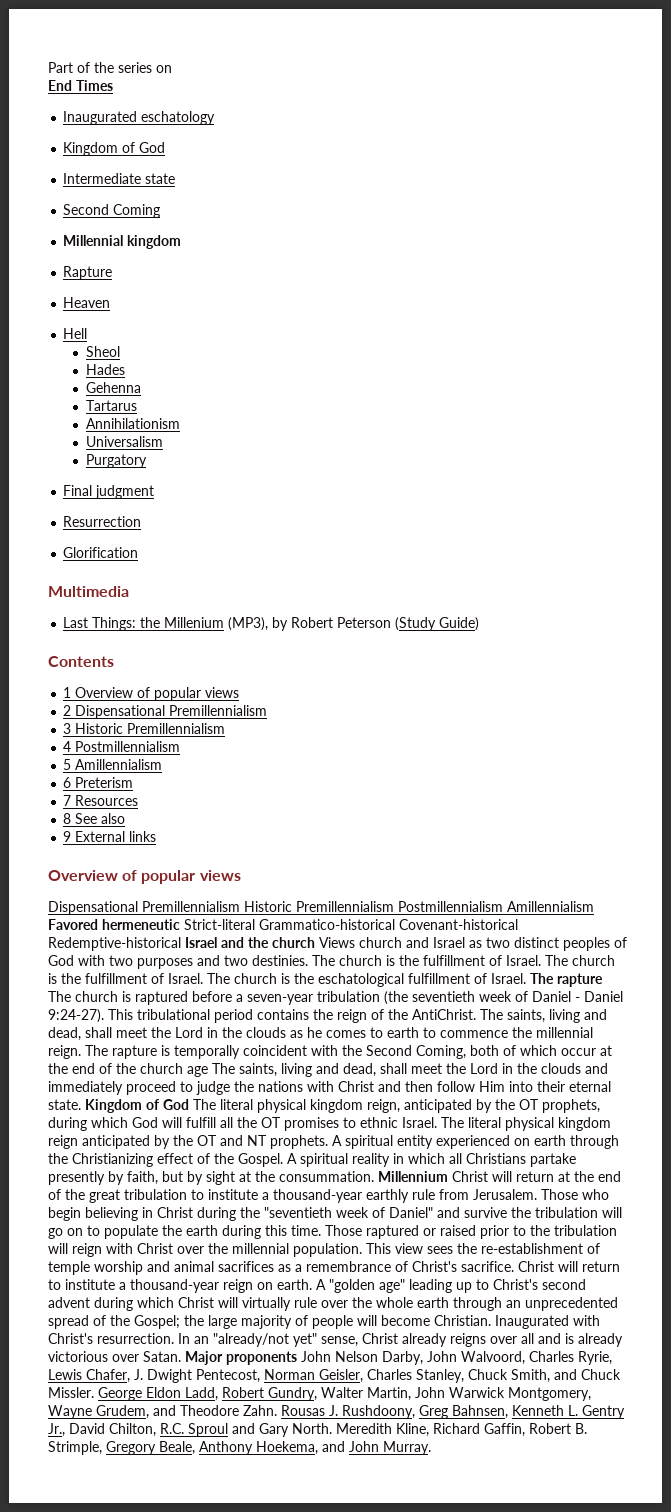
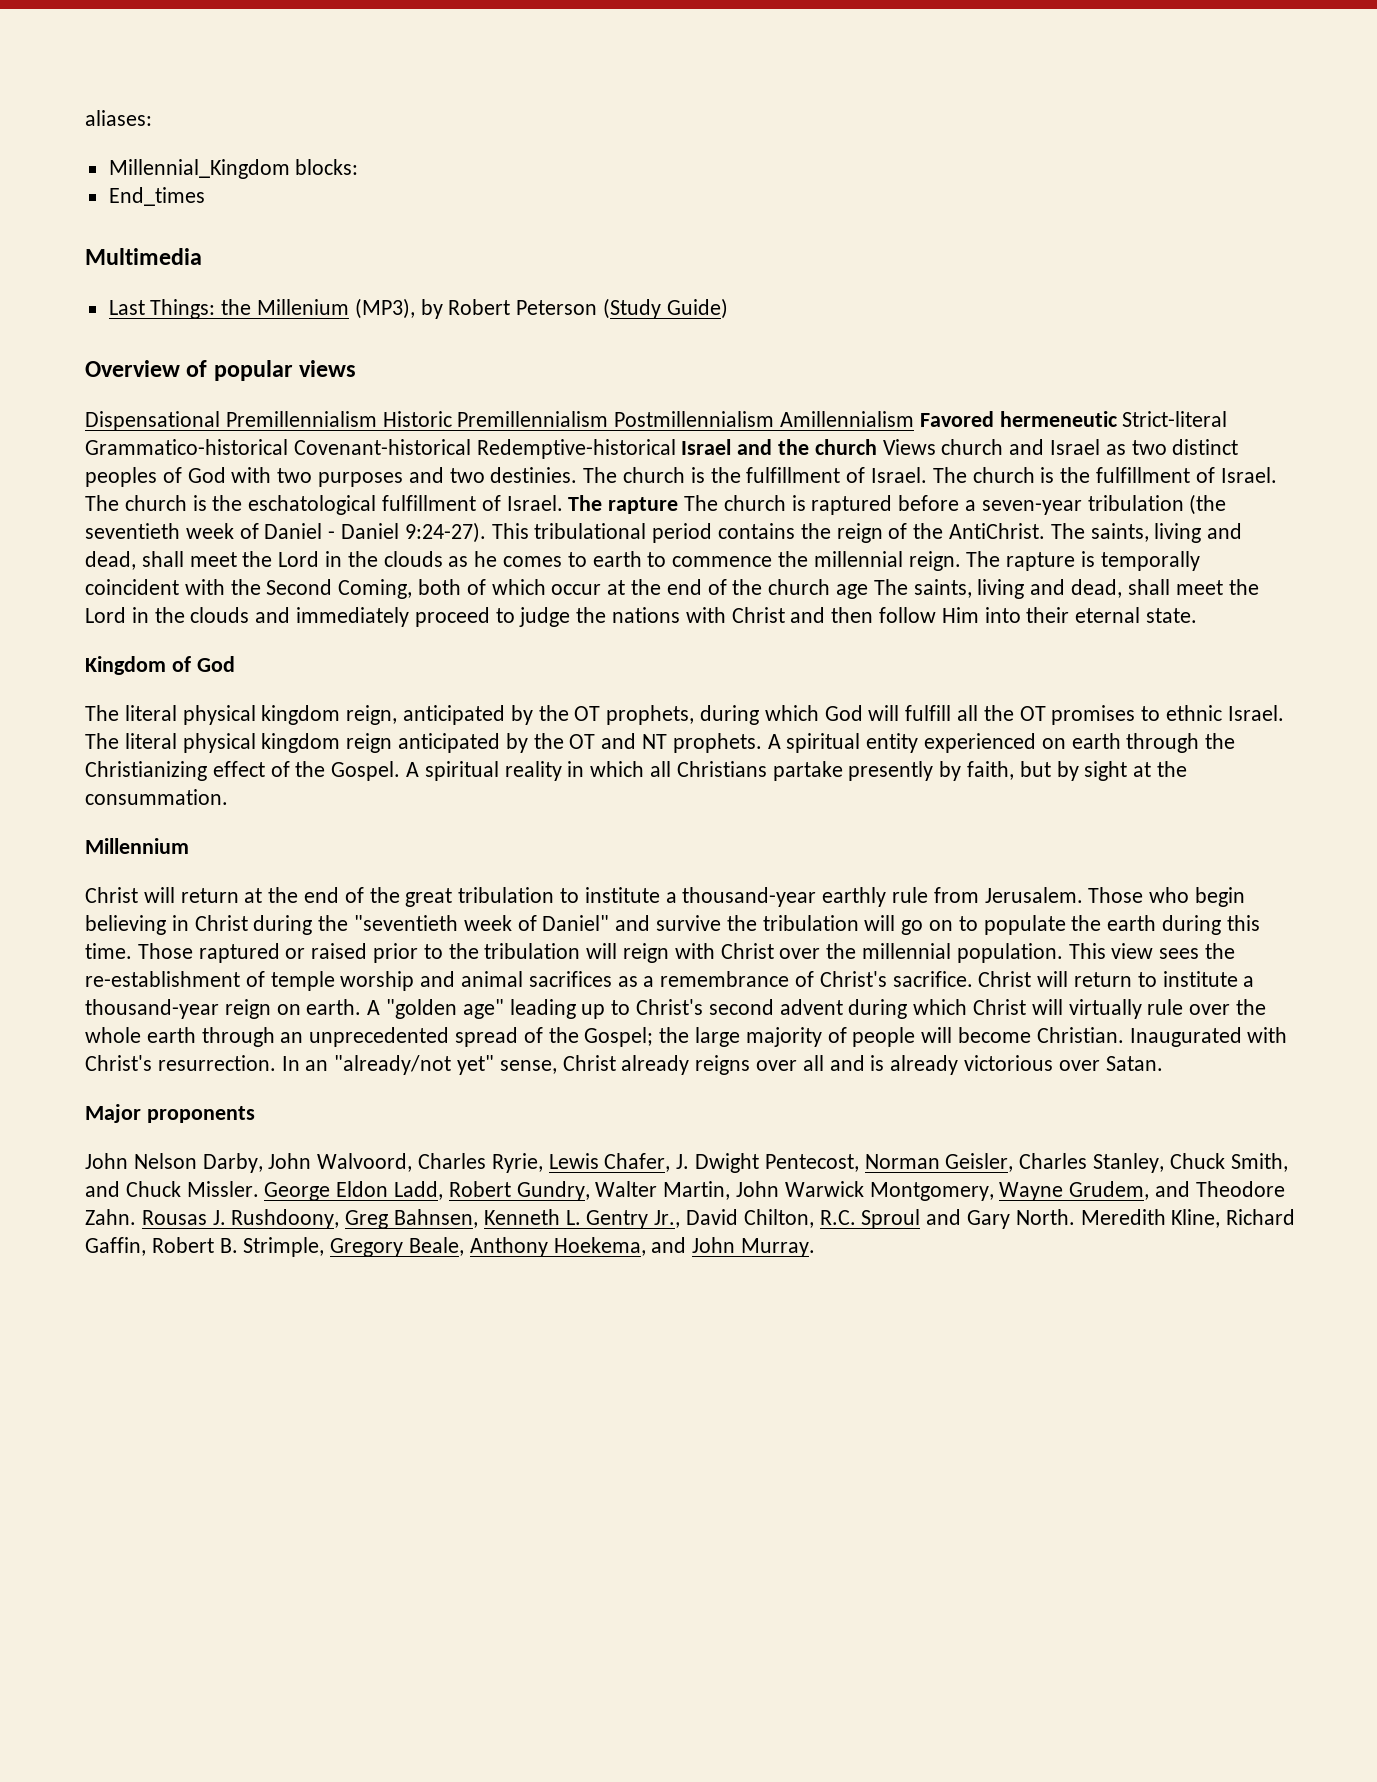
- Part of the series on
- End Times
- Inaugurated eschatology
- Kingdom of God
- Intermediate state
- Second Coming
- Millennial kingdom
- Rapture
- Heaven
- Hell
- Sheol
- Hades
- Gehenna
- Tartarus
- Annihilationism
- Universalism
- Purgatory
- Final judgment
- Resurrection
- Glorification
+ aliases:
+ Millennial_Kingdom blocks:
+ End_times
- Contents
- 1 Overview of popular views
- 2 Dispensational Premillennialism
- 3 Historic Premillennialism
- 4 Postmillennialism
- 5 Amillennialism
- 6 Preterism
- 7 Resources
- 8 See also
- 9 External links
- The rapture is temporally coincident with the Second Coming, both of which occur at the end of the church age The saints, living and dead, shall meet the Lord in the clouds and immediately proceed to judge the nations with Christ and then follow Him into their eternal state. Kingdom of God The literal physical kingdom reign, anticipated by the OT prophets, during which God will fulfill all the OT promises to ethnic Israel.
+ The rapture is temporally coincident with the Second Coming, both of which occur at the end of the church age The saints, living and dead, shall meet the Lord in the clouds and immediately proceed to judge the nations with Christ and then follow Him into their eternal state.
+ Kingdom of God
+ The literal physical kingdom reign, anticipated by the OT prophets, during which God will fulfill all the OT promises to ethnic Israel.
- A spiritual reality in which all Christians partake presently by faith, but by sight at the consummation. Millennium Christ will return at the end of the great tribulation to institute a thousand-year earthly rule from Jerusalem.
+ A spiritual reality in which all Christians partake presently by faith, but by sight at the consummation.
+ Millennium
+ Christ will return at the end of the great tribulation to institute a thousand-year earthly rule from Jerusalem.
- In an "already/not yet" sense, Christ already reigns over all and is already victorious over Satan. Major proponents John Nelson Darby, John Walvoord, Charles Ryrie, Lewis Chafer, J. Dwight Pentecost, Norman Geisler, Charles Stanley, Chuck Smith, and Chuck Missler.
+ In an "already/not yet" sense, Christ already reigns over all and is already victorious over Satan.
+ Major proponents
+ John Nelson Darby, John Walvoord, Charles Ryrie, Lewis Chafer, J. Dwight Pentecost, Norman Geisler, Charles Stanley, Chuck Smith, and Chuck Missler.

